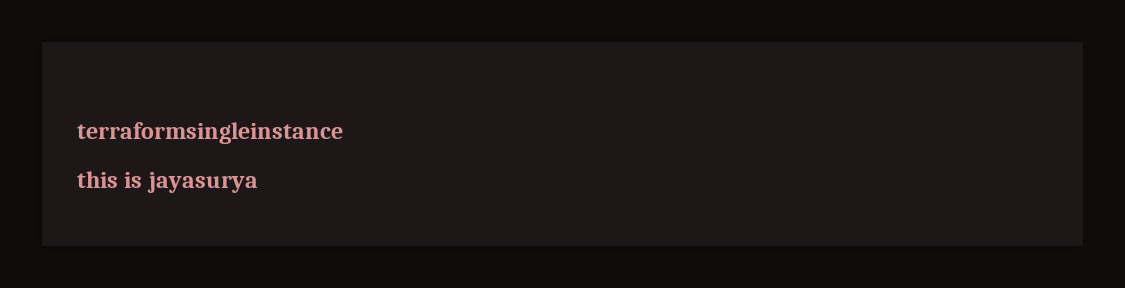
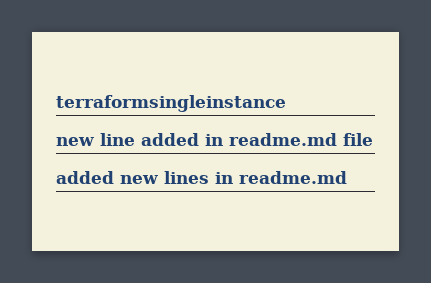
- this is jayasurya
+ new line added in readme.md file
+ added new lines in readme.md

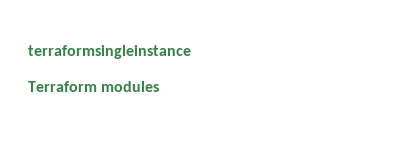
- new line added in readme.md file
- added new lines in readme.md
+ Terraform modules

